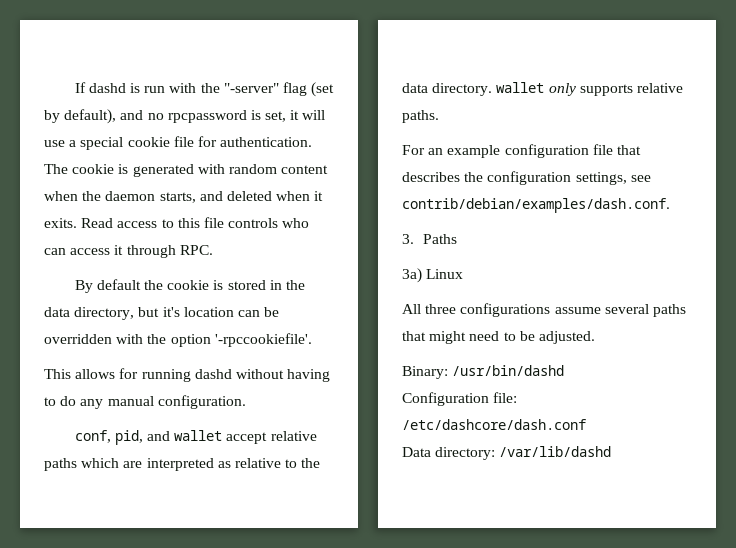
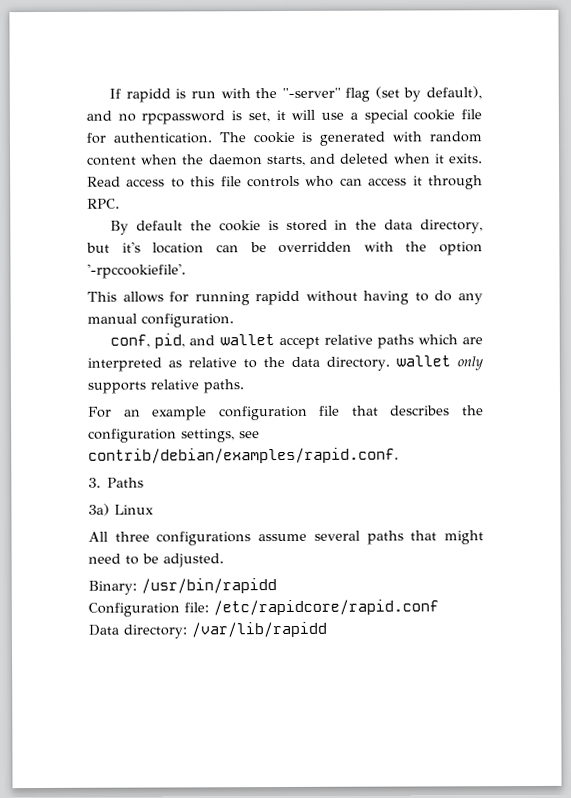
- If dashd is run with the "-server" flag (set by default), and no rpcpassword is set, it will use a special cookie file for authentication.
+ If rapidd is run with the "-server" flag (set by default), and no rpcpassword is set, it will use a special cookie file for authentication.
- This allows for running dashd without having to do any manual configuration.
+ This allows for running rapidd without having to do any manual configuration.
- For an example configuration file that describes the configuration settings, see contrib/debian/examples/dash.conf.
+ For an example configuration file that describes the configuration settings, see contrib/debian/examples/rapid.conf.
- Binary: /usr/bin/dashd
+ Binary: /usr/bin/rapidd
- Configuration file: /etc/dashcore/dash.conf
+ Configuration file: /etc/rapidcore/rapid.conf
- Data directory: /var/lib/dashd
+ Data directory: /var/lib/rapidd

